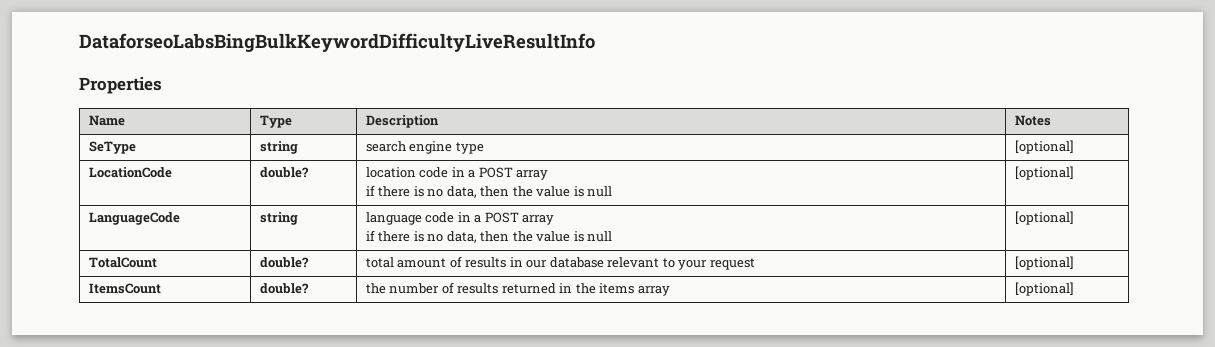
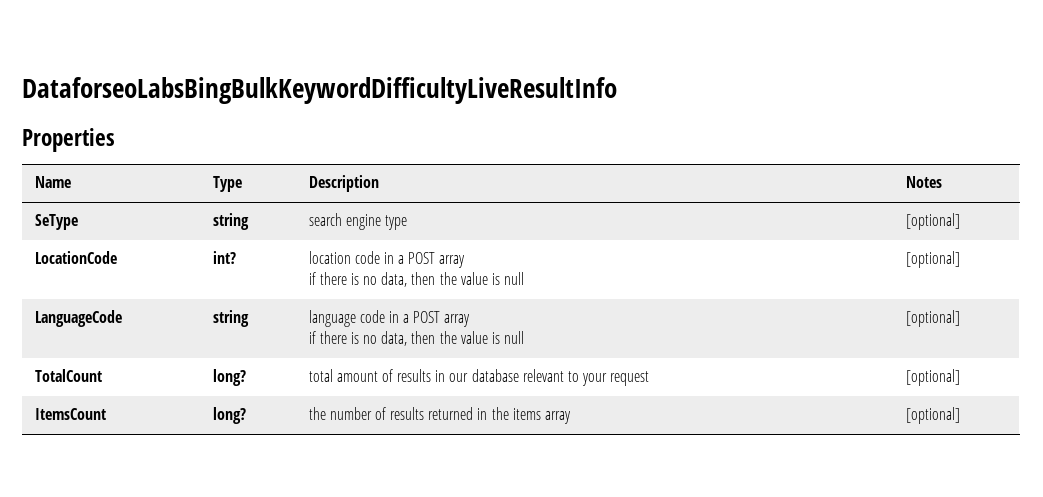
- LocationCode | double? | location code in a POST array
+ LocationCode | int? | location code in a POST array
- TotalCount | double? | total amount of results in our database relevant to your request | [optional]
+ TotalCount | long? | total amount of results in our database relevant to your request | [optional]
- ItemsCount | double? | the number of results returned in the items array | [optional]
+ ItemsCount | long? | the number of results returned in the items array | [optional]

